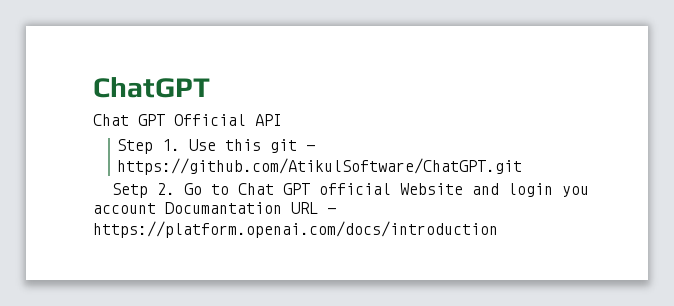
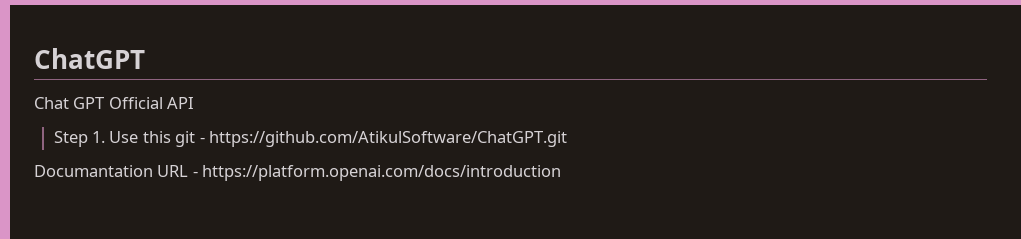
- Setp 2. Go to Chat GPT official Website and login you account Documantation URL - https://platform.openai.com/docs/introduction
+ Documantation URL - https://platform.openai.com/docs/introduction

